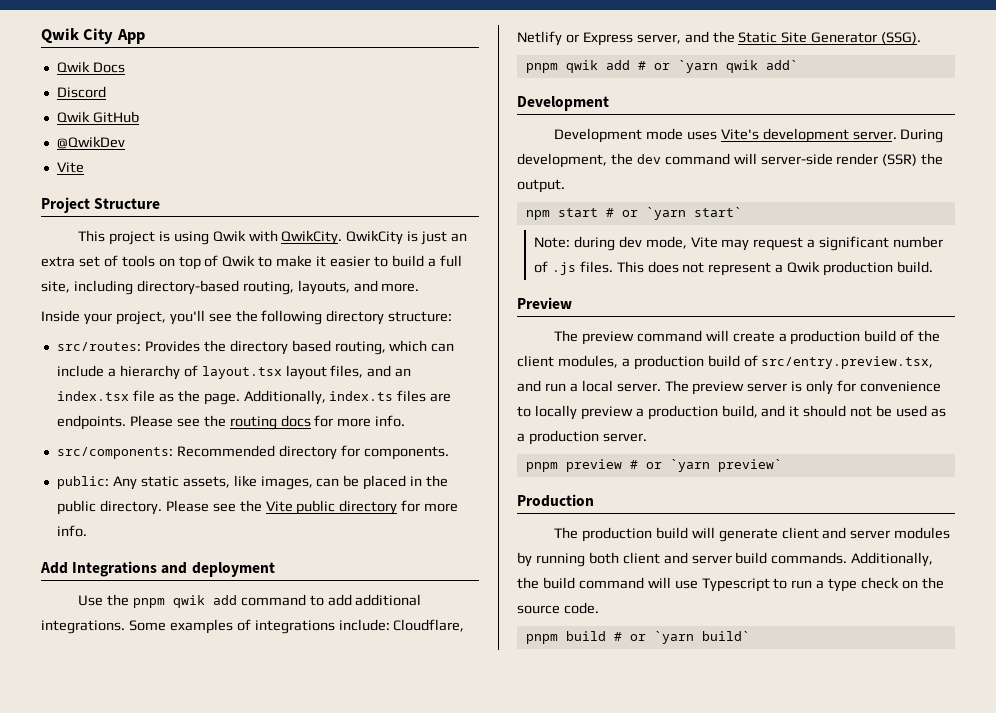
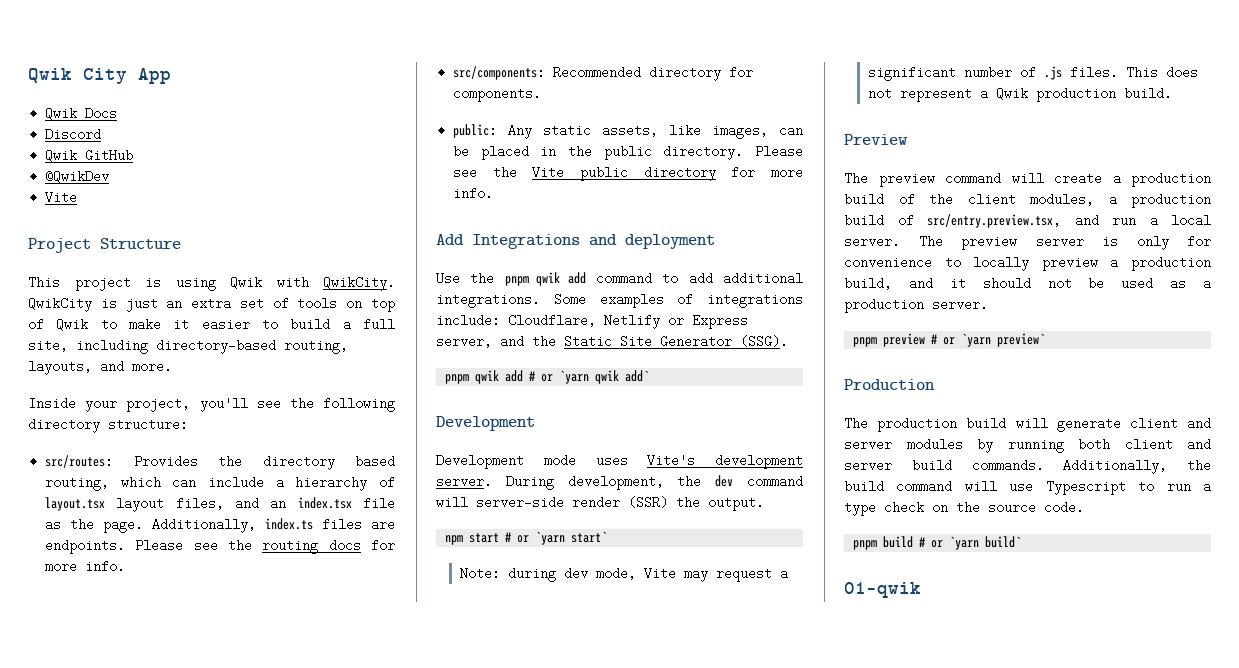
+ 01-qwik

